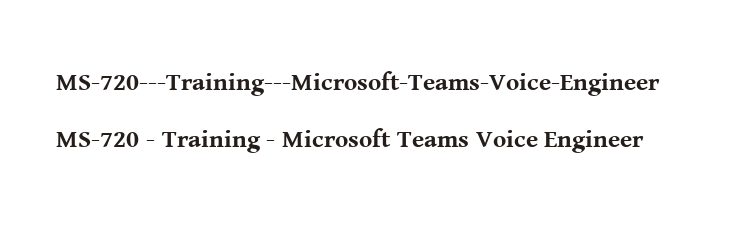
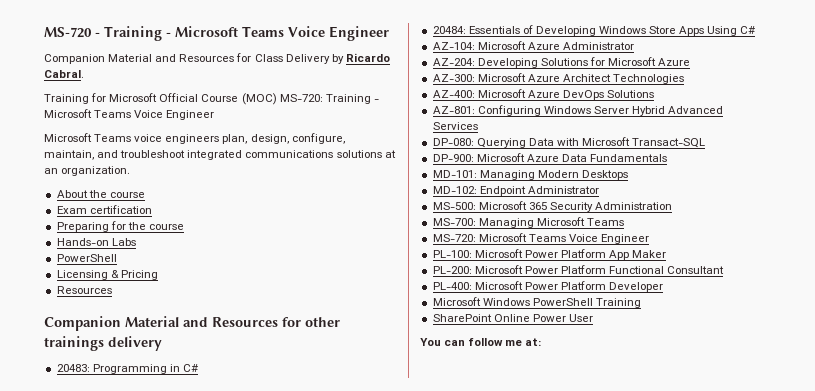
- MS-720---Training---Microsoft-Teams-Voice-Engineer
+ Companion Material and Resources for Class Delivery by Ricardo Cabral.
+ Training for Microsoft Official Course (MOC) MS-720: Training - Microsoft Teams Voice Engineer
+ Microsoft Teams voice engineers plan, design, configure, maintain, and troubleshoot integrated communications solutions at an organization.
+ About the course
+ Exam certification
+ Preparing for the course
+ Hands-on Labs
+ PowerShell
+ Licensing & Pricing
+ Resources
+ Companion Material and Resources for other trainings delivery
+ 20483: Programming in C#
+ 20484: Essentials of Developing Windows Store Apps Using C#
+ AZ-104: Microsoft Azure Administrator
+ AZ-204: Developing Solutions for Microsoft Azure
+ AZ-300: Microsoft Azure Architect Technologies
+ AZ-400: Microsoft Azure DevOps Solutions
+ AZ-801: Configuring Windows Server Hybrid Advanced Services
+ DP-080: Querying Data with Microsoft Transact-SQL
+ DP-900: Microsoft Azure Data Fundamentals
+ MD-101: Managing Modern Desktops
+ MD-102: Endpoint Administrator
+ MS-500: Microsoft 365 Security Administration
+ MS-700: Managing Microsoft Teams
+ MS-720: Microsoft Teams Voice Engineer
+ PL-100: Microsoft Power Platform App Maker
+ PL-200: Microsoft Power Platform Functional Consultant
+ PL-400: Microsoft Power Platform Developer
+ Microsoft Windows PowerShell Training
+ SharePoint Online Power User
+ You can follow me at:

